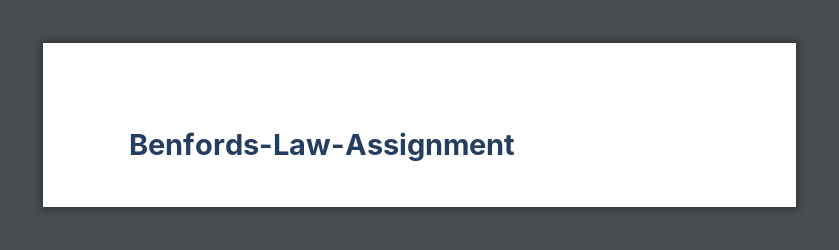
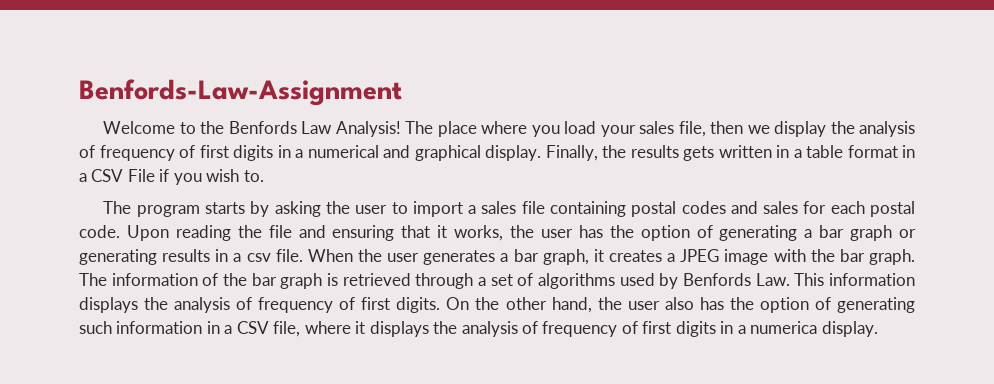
+ Welcome to the Benfords Law Analysis! The place where you load your sales file, then we display the analysis of frequency of first digits in a numerical and graphical display. Finally, the results gets written in a table format in a CSV File if you wish to.
+ The program starts by asking the user to import a sales file containing postal codes and sales for each postal code. Upon reading the file and ensuring that it works, the user has the option of generating a bar graph or generating results in a csv file. When the user generates a bar graph, it creates a JPEG image with the bar graph. The information of the bar graph is retrieved through a set of algorithms used by Benfords Law. This information displays the analysis of frequency of first digits. On the other hand, the user also has the option of generating such information in a CSV file, where it displays the analysis of frequency of first digits in a numerica display.

